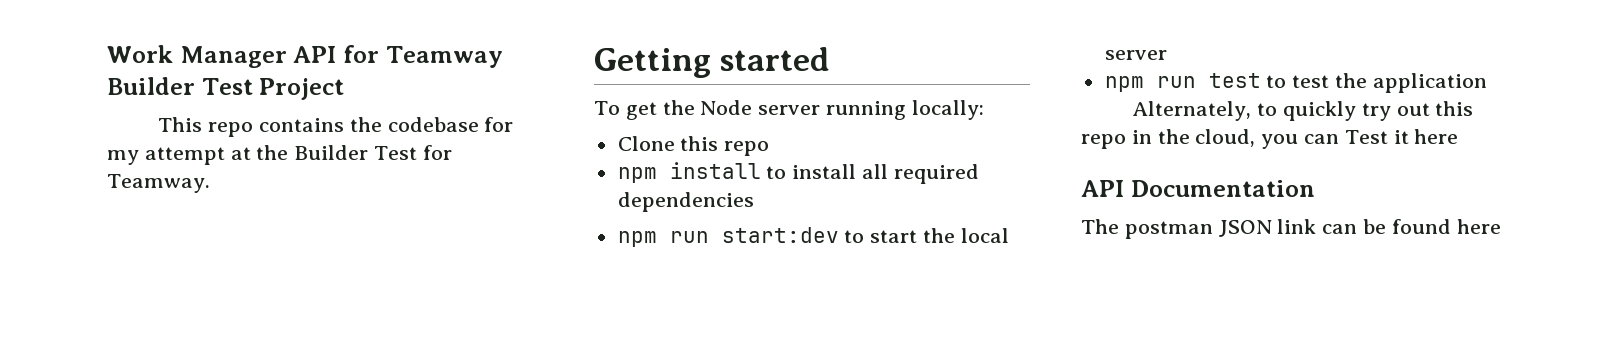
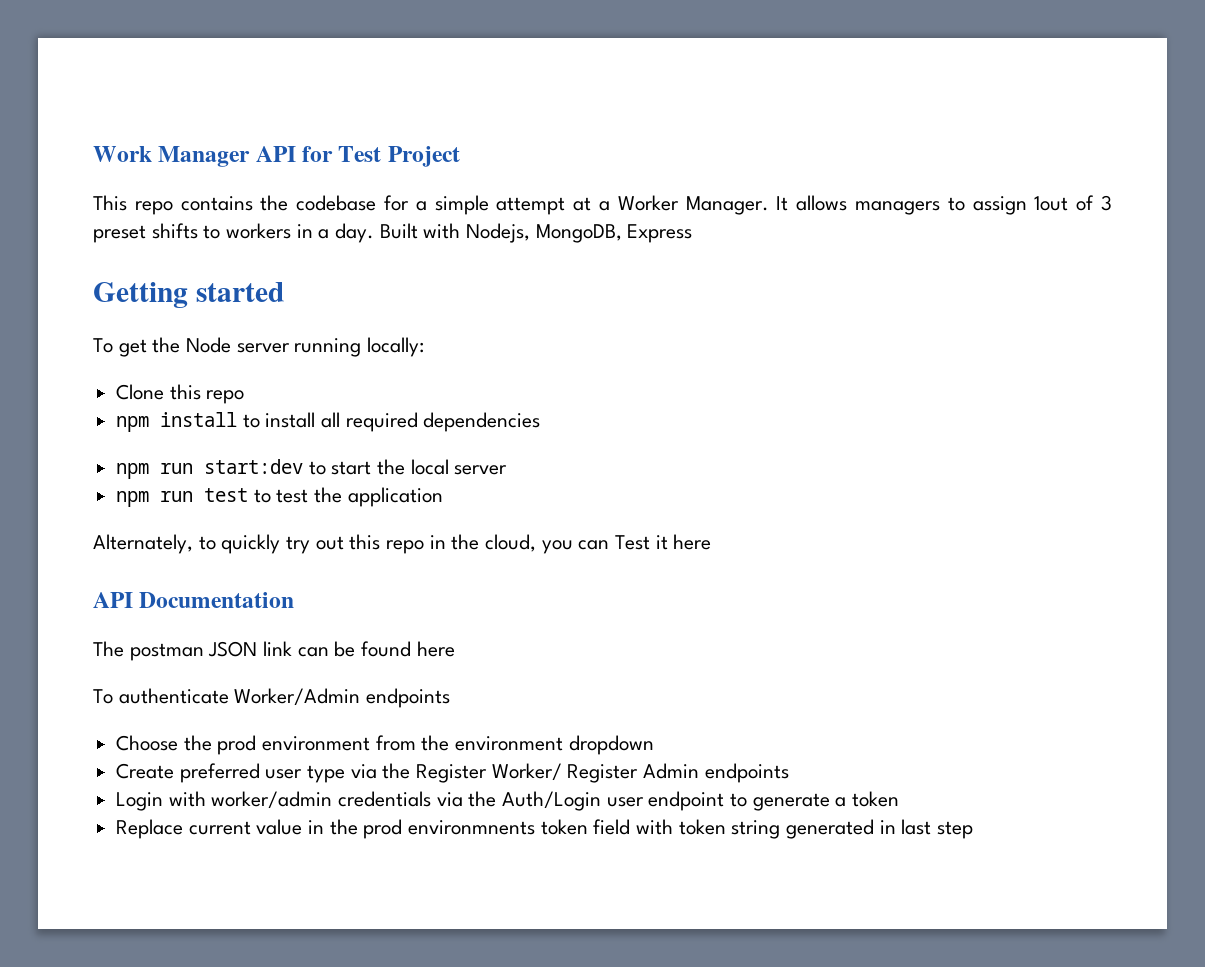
- Work Manager API for Teamway Builder Test Project
+ Work Manager API for Test Project
- This repo contains the codebase for my attempt at the Builder Test for Teamway.
+ This repo contains the codebase for a simple attempt at a Worker Manager. It allows managers to assign 1out of 3 preset shifts to workers in a day. Built with Nodejs, MongoDB, Express
+ To authenticate Worker/Admin endpoints
+ Choose the prod environment from the environment dropdown
+ Create preferred user type via the Register Worker/ Register Admin endpoints
+ Login with worker/admin credentials via the Auth/Login user endpoint to generate a token
+ Replace current value in the prod environmnents token field with token string generated in last step

